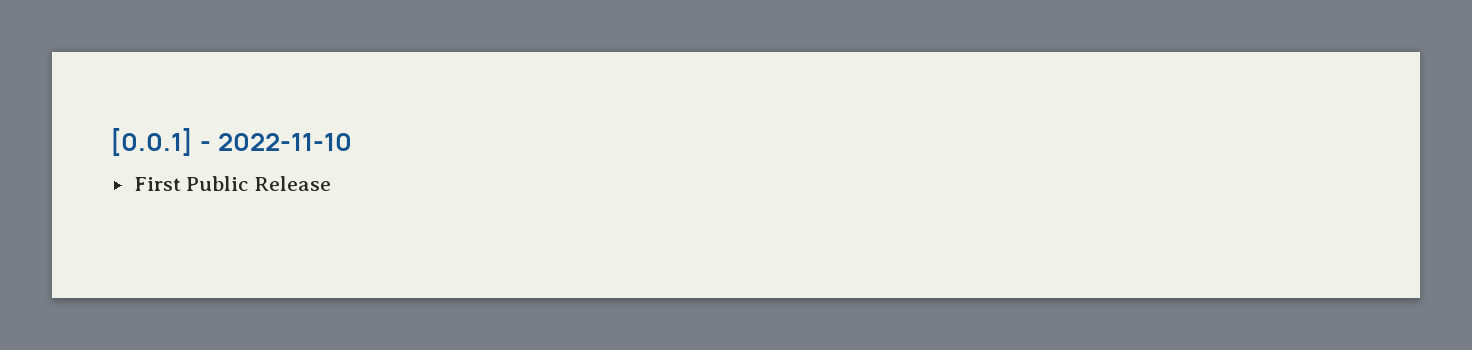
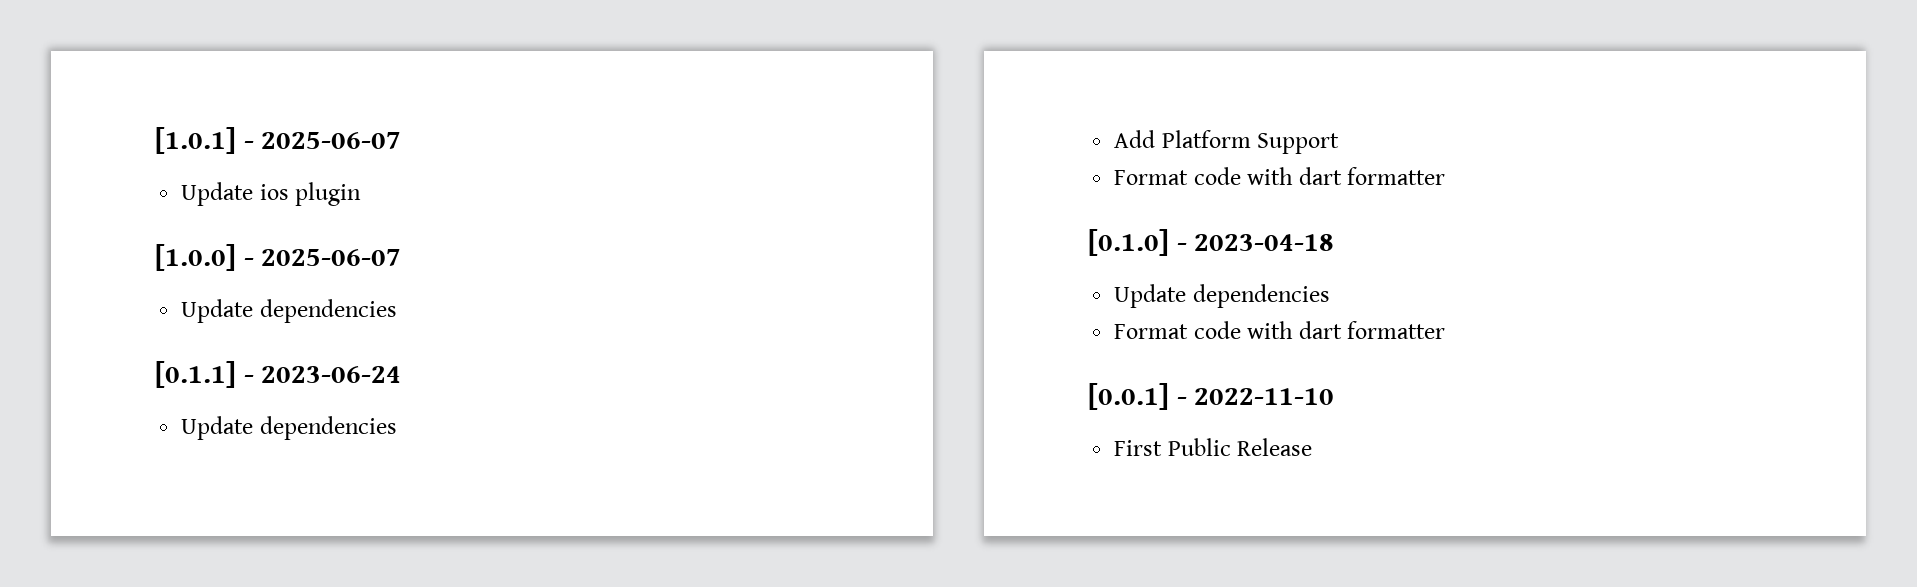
+ [1.0.1] - 2025-06-07
+ Update ios plugin
+ [1.0.0] - 2025-06-07
+ Update dependencies
+ [0.1.1] - 2023-06-24
+ Update dependencies
+ Add Platform Support
+ Format code with dart formatter
+ [0.1.0] - 2023-04-18
+ Update dependencies
+ Format code with dart formatter

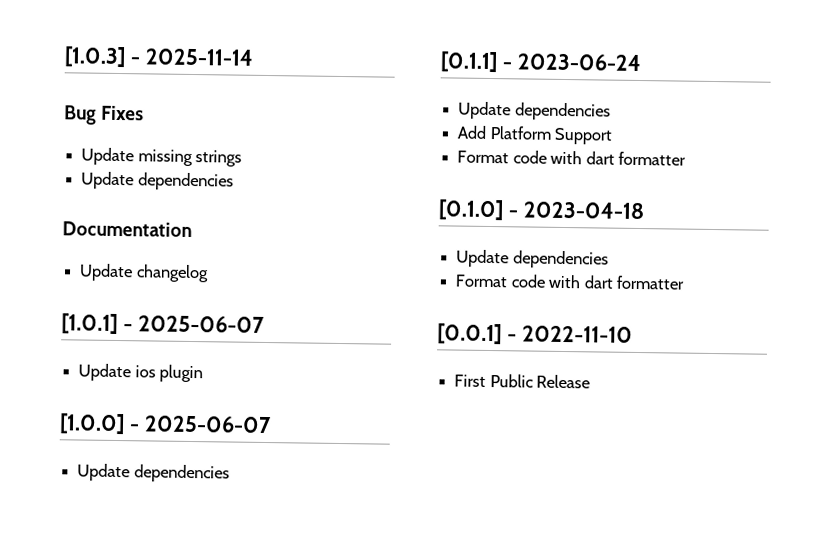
+ [1.0.3] - 2025-11-14
+ Bug Fixes
+ Update missing strings
+ Update dependencies
+ Documentation
+ Update changelog

